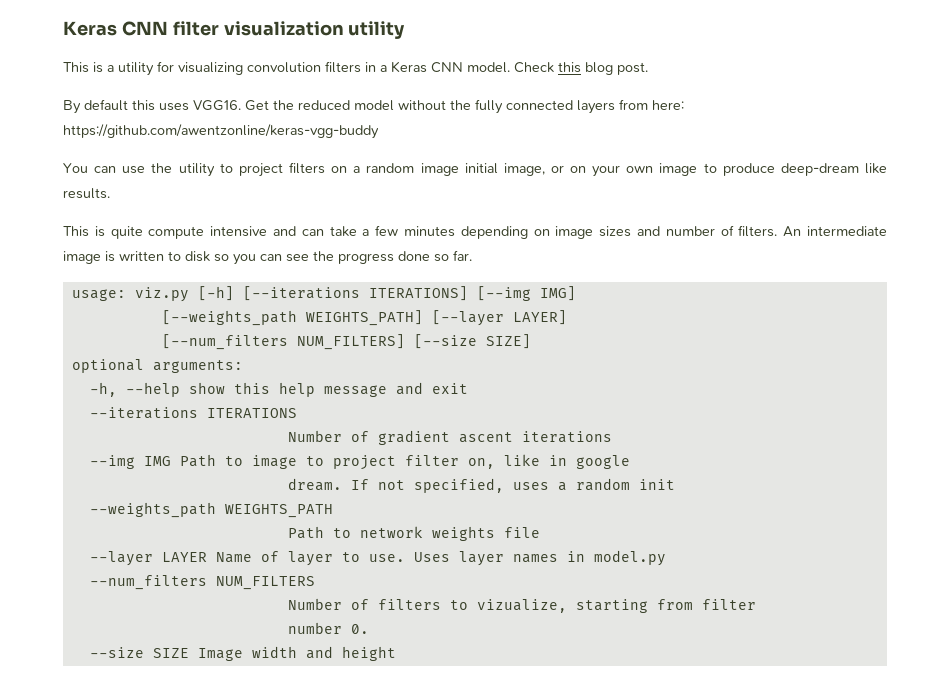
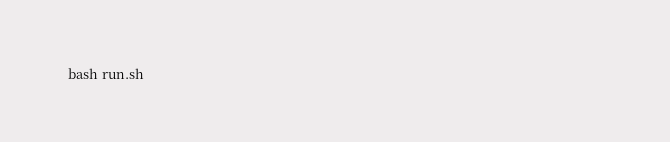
- Keras CNN filter visualization utility
- This is a utility for visualizing convolution filters in a Keras CNN model. Check this blog post.
- By default this uses VGG16. Get the reduced model without the fully connected layers from here: https://github.com/awentzonline/keras-vgg-buddy
- You can use the utility to project filters on a random image initial image, or on your own image to produce deep-dream like results.
- This is quite compute intensive and can take a few minutes depending on image sizes and number of filters. An intermediate image is written to disk so you can see the progress done so far.
- usage: viz.py [-h] [--iterations ITERATIONS] [--img IMG]
- [--weights_path WEIGHTS_PATH] [--layer LAYER]
- [--num_filters NUM_FILTERS] [--size SIZE]
- optional arguments:
- -h, --help show this help message and exit
- --iterations ITERATIONS
- Number of gradient ascent iterations
- --img IMG Path to image to project filter on, like in google
- dream. If not specified, uses a random init
- --weights_path WEIGHTS_PATH
- Path to network weights file
- --layer LAYER Name of layer to use. Uses layer names in model.py
- --num_filters NUM_FILTERS
- Number of filters to vizualize, starting from filter
- number 0.
- --size SIZE Image width and height
+ bash run.sh

